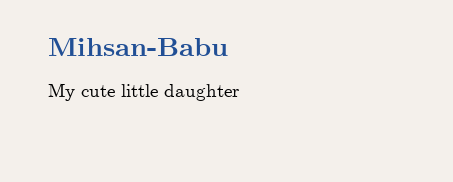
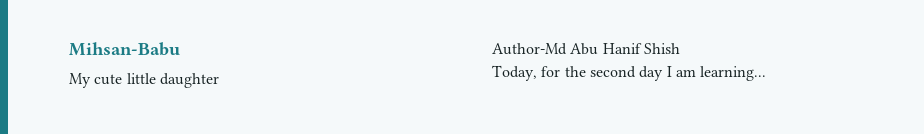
+ Author-Md Abu Hanif Shish
+ Today, for the second day I am learning...

